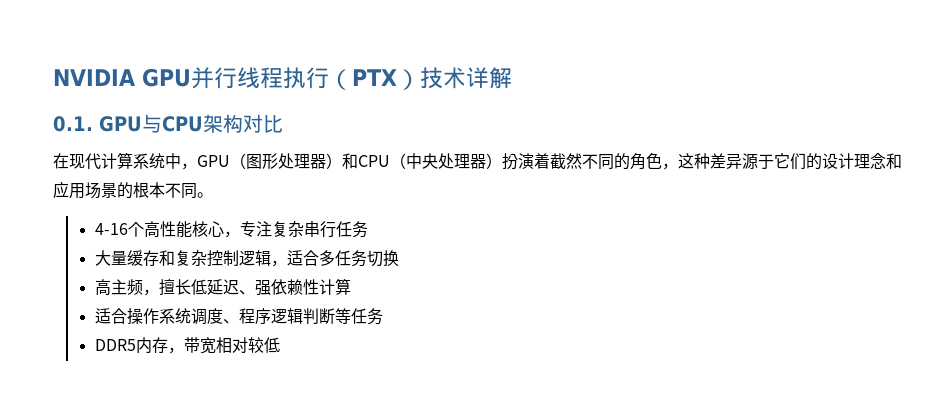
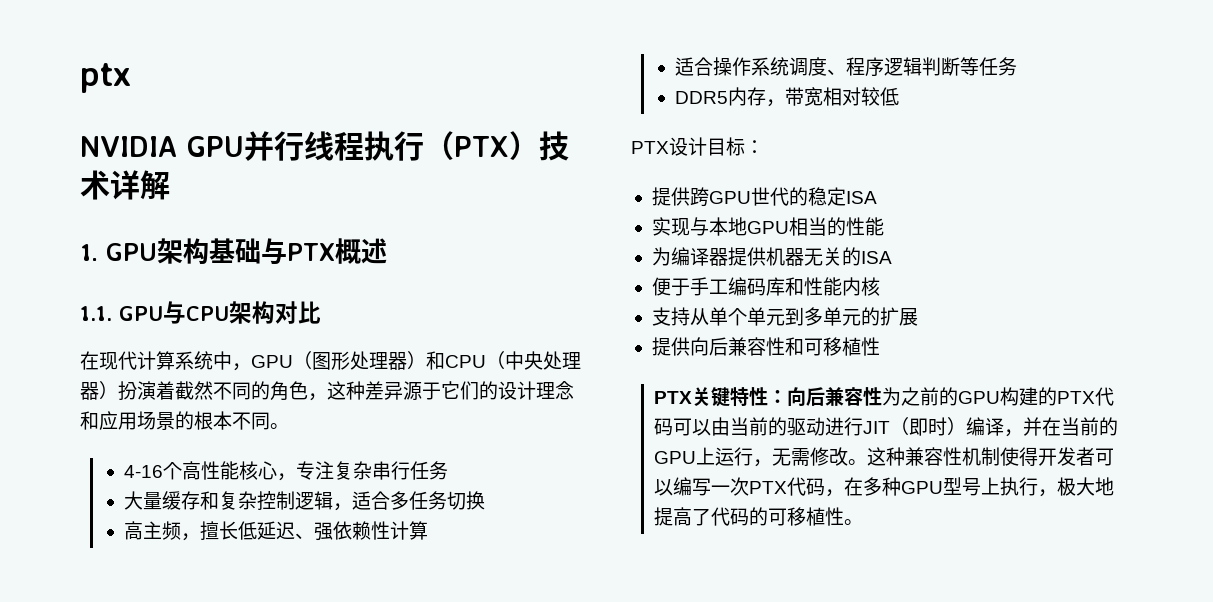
+ ptx
- 0.1. GPU与CPU架构对比
+ 1. GPU架构基础与PTX概述
+ 1.1. GPU与CPU架构对比
+ PTX设计目标：
+ 提供跨GPU世代的稳定ISA
+ 实现与本地GPU相当的性能
+ 为编译器提供机器无关的ISA
+ 便于手工编码库和性能内核
+ 支持从单个单元到多单元的扩展
+ 提供向后兼容性和可移植性
+ PTX关键特性：向后兼容性为之前的GPU构建的PTX代码可以由当前的驱动进行JIT（即时）编译，并在当前的GPU上运行，无需修改。这种兼容性机制使得开发者可以编写一次PTX代码，在多种GPU型号上执行，极大地提高了代码的可移植性。

